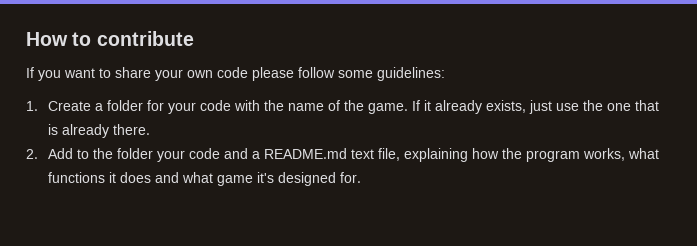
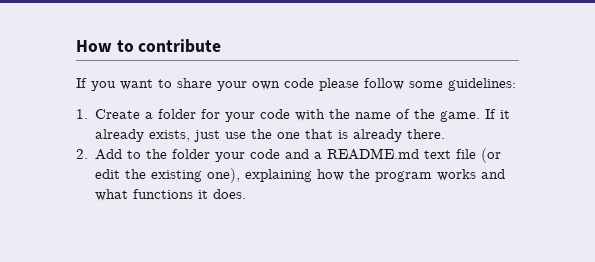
- 2. Add to the folder your code and a README.md text file, explaining how the program works, what functions it does and what game it's designed for.
+ 2. Add to the folder your code and a README.md text file (or edit the existing one), explaining how the program works and what functions it does.

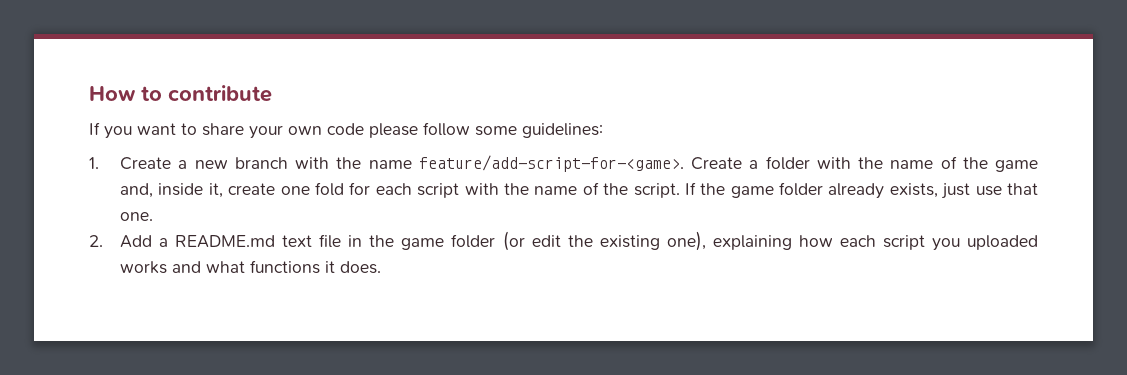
- 1. Create a folder for your code with the name of the game. If it already exists, just use the one that is already there.
- 2. Add to the folder your code and a README.md text file (or edit the existing one), explaining how the program works and what functions it does.
+ 1. Create a new branch with the name feature/add-script-for-<game>. Create a folder with the name of the game and, inside it, create one fold for each script with the name of the script. If the game folder already exists, just use that one.
+ 2. Add a README.md text file in the game folder (or edit the existing one), explaining how each script you uploaded works and what functions it does.

